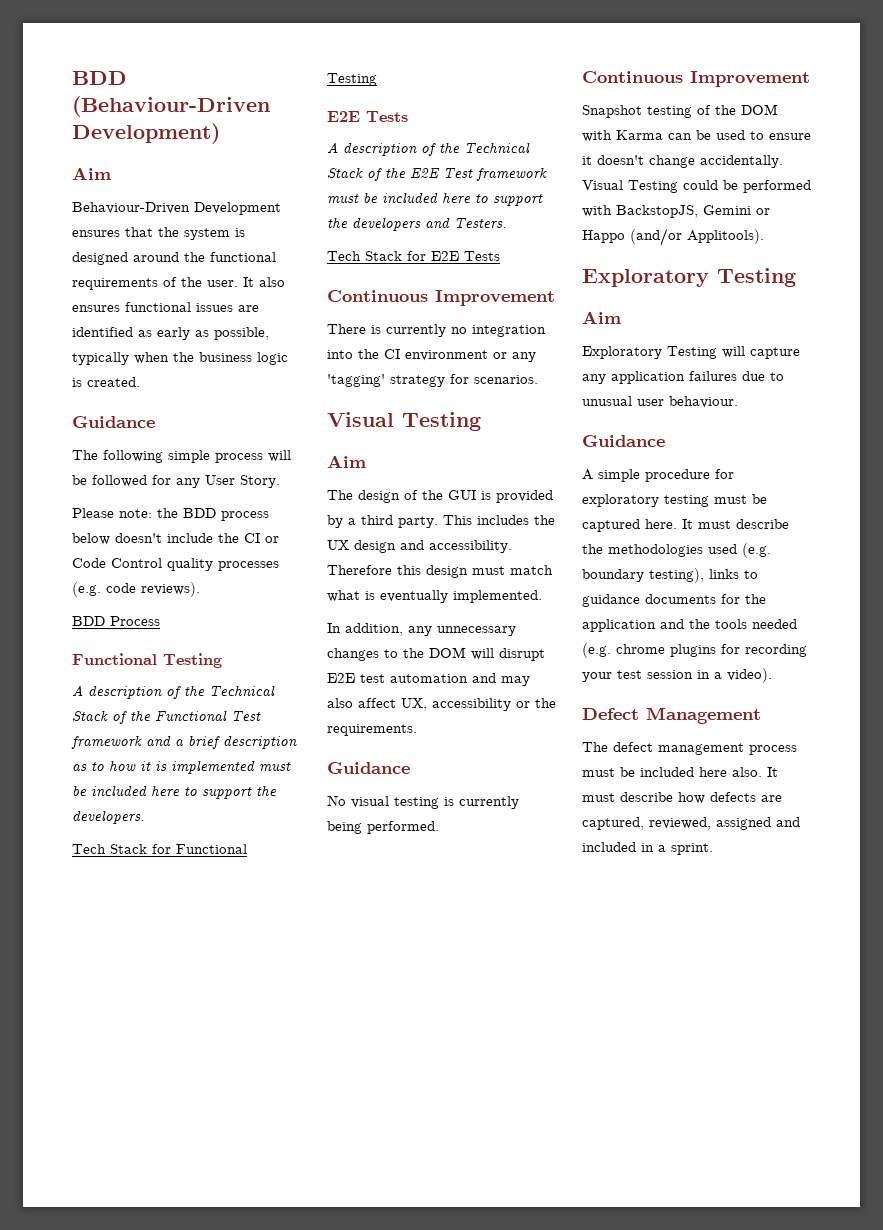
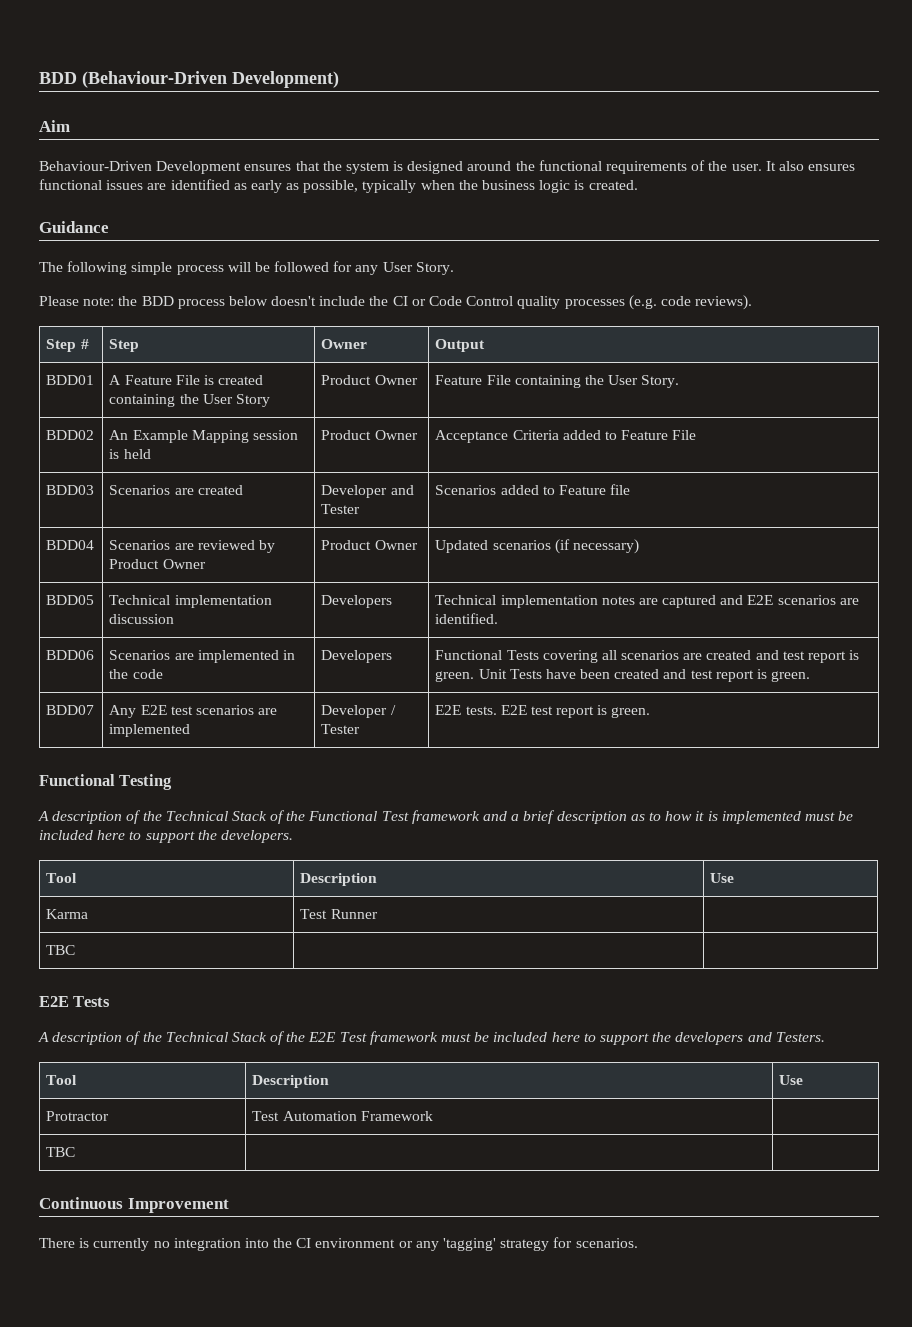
- BDD Process
+ Step # | Step | Owner | Output
+ BDD01 | A Feature File is created containing the User Story | Product Owner | Feature File containing the User Story.
+ BDD02 | An Example Mapping session is held | Product Owner | Acceptance Criteria added to Feature File
+ BDD03 | Scenarios are created | Developer and Tester | Scenarios added to Feature file
+ BDD04 | Scenarios are reviewed by Product Owner | Product Owner | Updated scenarios (if necessary)
+ BDD05 | Technical implementation discussion | Developers | Technical implementation notes are captured and E2E scenarios are identified.
+ BDD06 | Scenarios are implemented in the code | Developers | Functional Tests covering all scenarios are created and test report is green. Unit Tests have been created and test report is green.
+ BDD07 | Any E2E test scenarios are implemented | Developer / Tester | E2E tests. E2E test report is green.
  A description of the Technical Stack of the Functional Test framework and a brief description as to how it is implemented must be included here to support the developers.
- Tech Stack for Functional Testing
+ Tool | Description | Use
+ Karma | Test Runner |
+ TBC | |
  A description of the Technical Stack of the E2E Test framework must be included here to support the developers and Testers.
- Tech Stack for E2E Tests
+ Tool | Description | Use
+ Protractor | Test Automation Framework |
+ TBC | |
  There is currently no integration into the CI environment or any 'tagging' strategy for scenarios.
- Visual Testing
- Aim
- The design of the GUI is provided by a third party. This includes the UX design and accessibility. Therefore this design must match what is eventually implemented.
- In addition, any unnecessary changes to the DOM will disrupt E2E test automation and may also affect UX, accessibility or the requirements.
- Guidance
- No visual testing is currently being performed.
- Continuous Improvement
- Snapshot testing of the DOM with Karma can be used to ensure it doesn't change accidentally. Visual Testing could be performed with BackstopJS, Gemini or Happo (and/or Applitools).
- Exploratory Testing
- Aim
- Exploratory Testing will capture any application failures due to unusual user behaviour.
- Guidance
- A simple procedure for exploratory testing must be captured here. It must describe the methodologies used (e.g. boundary testing), links to guidance documents for the application and the tools needed (e.g. chrome plugins for recording your test session in a video).
- Defect Management
- The defect management process must be included here also. It must describe how defects are captured, reviewed, assigned and included in a sprint.

